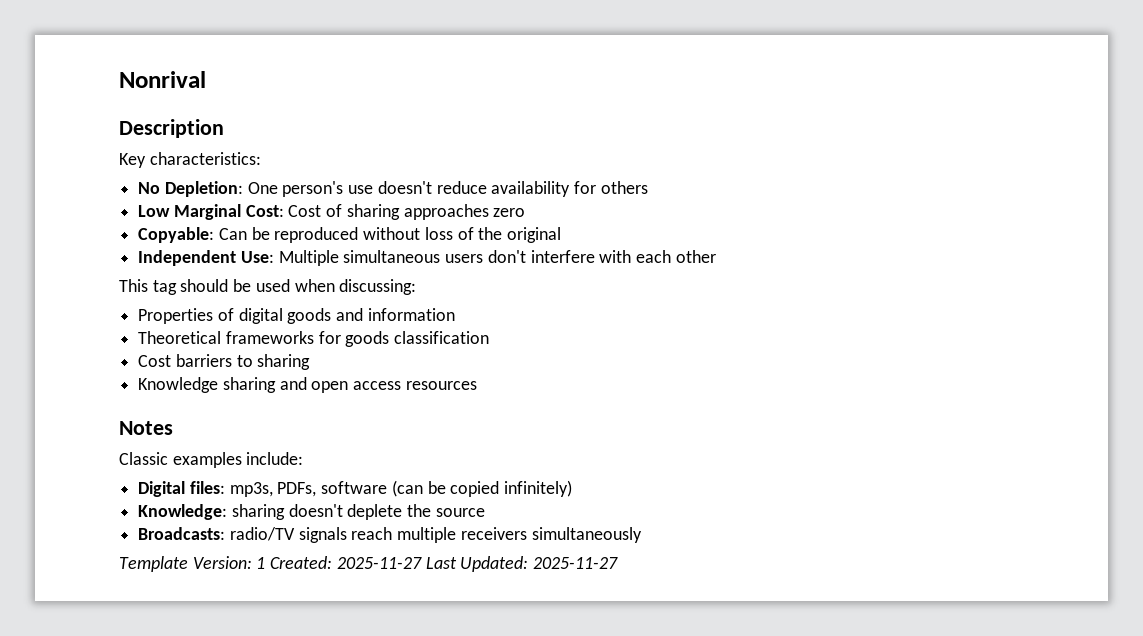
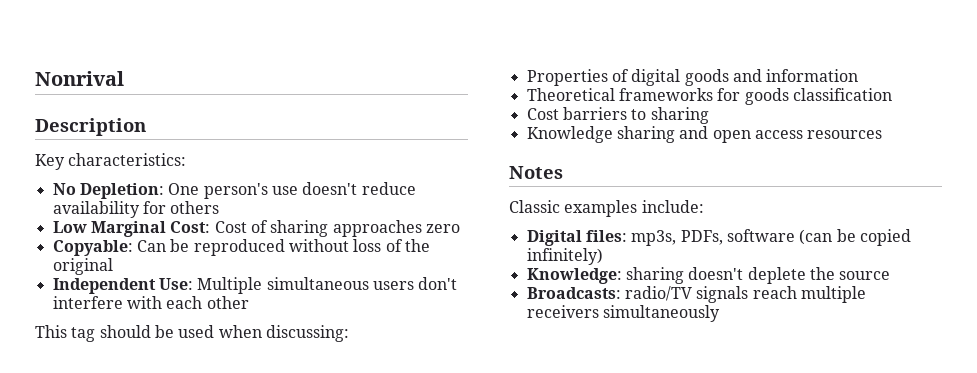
- Template Version: 1 Created: 2025-11-27 Last Updated: 2025-11-27

